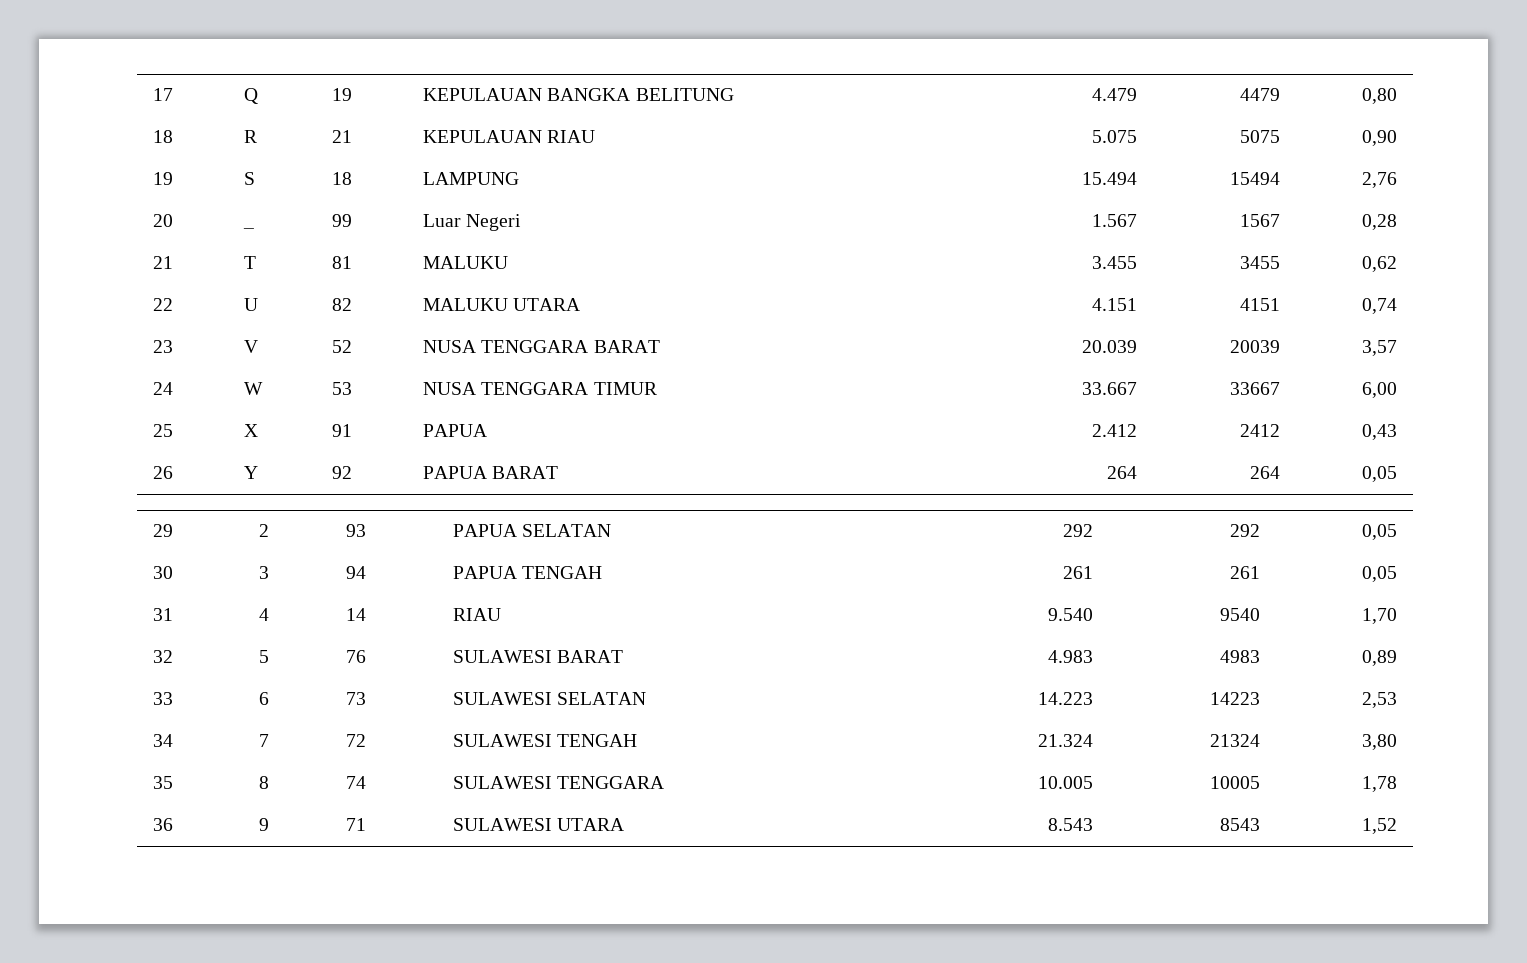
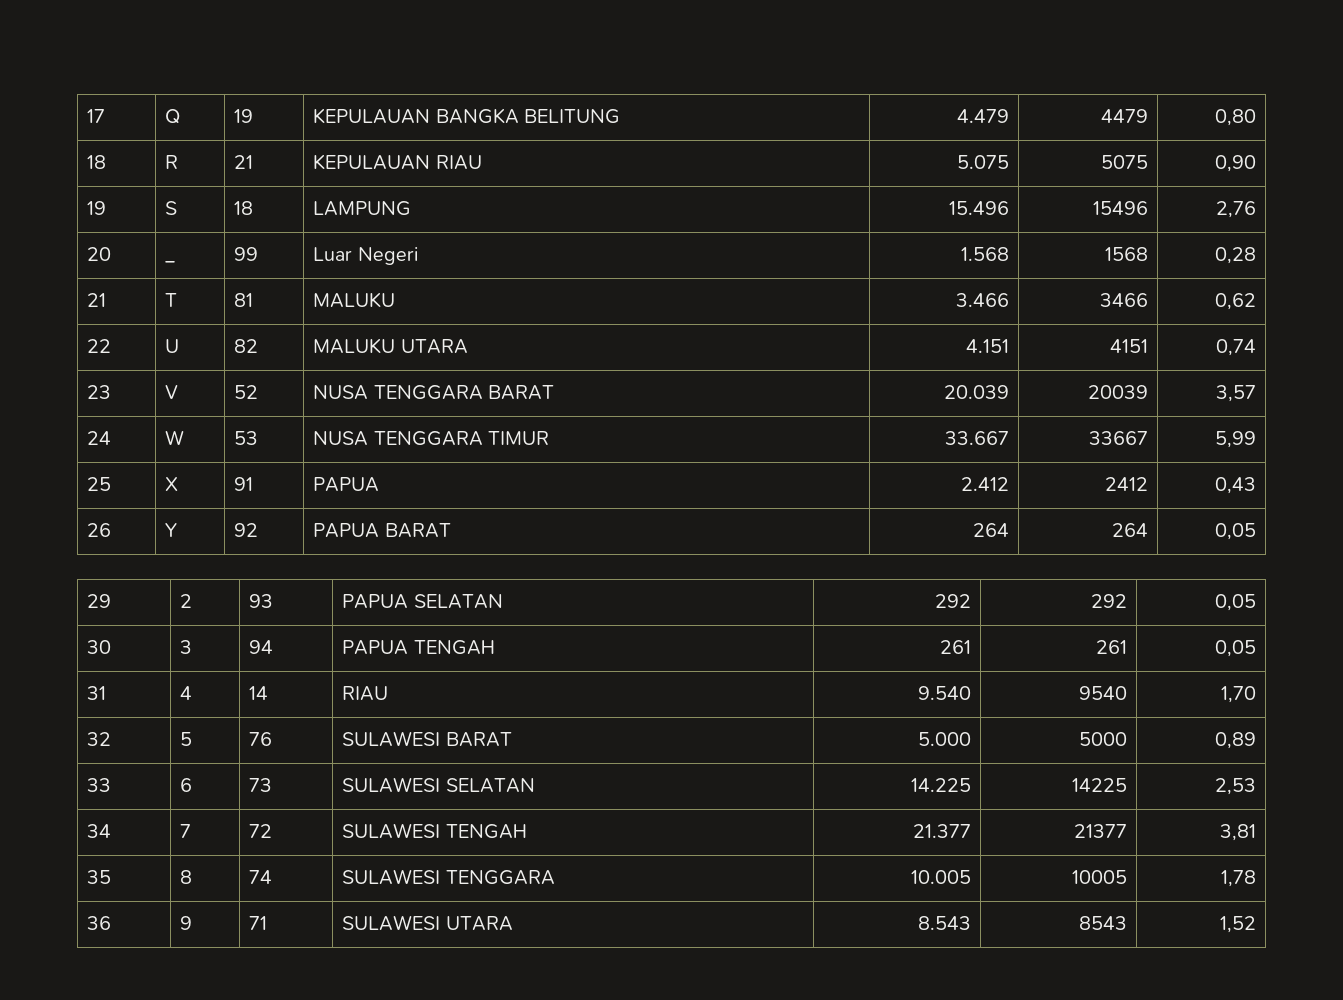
- 19 | S | 18 | LAMPUNG | 15.494 | 15494 | 2,76
+ 19 | S | 18 | LAMPUNG | 15.496 | 15496 | 2,76
- 20 | _ | 99 | Luar Negeri | 1.567 | 1567 | 0,28
+ 20 | _ | 99 | Luar Negeri | 1.568 | 1568 | 0,28
- 21 | T | 81 | MALUKU | 3.455 | 3455 | 0,62
+ 21 | T | 81 | MALUKU | 3.466 | 3466 | 0,62
- 24 | W | 53 | NUSA TENGGARA TIMUR | 33.667 | 33667 | 6,00
+ 24 | W | 53 | NUSA TENGGARA TIMUR | 33.667 | 33667 | 5,99
- 32 | 5 | 76 | SULAWESI BARAT | 4.983 | 4983 | 0,89
+ 32 | 5 | 76 | SULAWESI BARAT | 5.000 | 5000 | 0,89
- 33 | 6 | 73 | SULAWESI SELATAN | 14.223 | 14223 | 2,53
+ 33 | 6 | 73 | SULAWESI SELATAN | 14.225 | 14225 | 2,53
- 34 | 7 | 72 | SULAWESI TENGAH | 21.324 | 21324 | 3,80
+ 34 | 7 | 72 | SULAWESI TENGAH | 21.377 | 21377 | 3,81

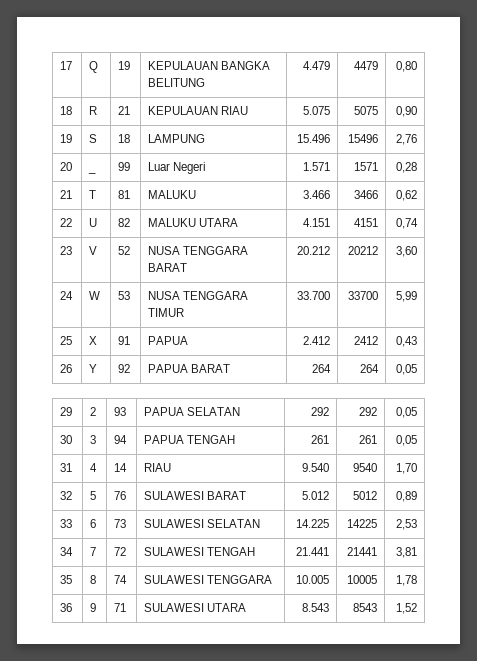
- 20 | _ | 99 | Luar Negeri | 1.568 | 1568 | 0,28
+ 20 | _ | 99 | Luar Negeri | 1.571 | 1571 | 0,28
- 23 | V | 52 | NUSA TENGGARA BARAT | 20.039 | 20039 | 3,57
+ 23 | V | 52 | NUSA TENGGARA BARAT | 20.212 | 20212 | 3,60
- 24 | W | 53 | NUSA TENGGARA TIMUR | 33.667 | 33667 | 5,99
+ 24 | W | 53 | NUSA TENGGARA TIMUR | 33.700 | 33700 | 5,99
- 32 | 5 | 76 | SULAWESI BARAT | 5.000 | 5000 | 0,89
+ 32 | 5 | 76 | SULAWESI BARAT | 5.012 | 5012 | 0,89
- 34 | 7 | 72 | SULAWESI TENGAH | 21.377 | 21377 | 3,81
+ 34 | 7 | 72 | SULAWESI TENGAH | 21.441 | 21441 | 3,81

